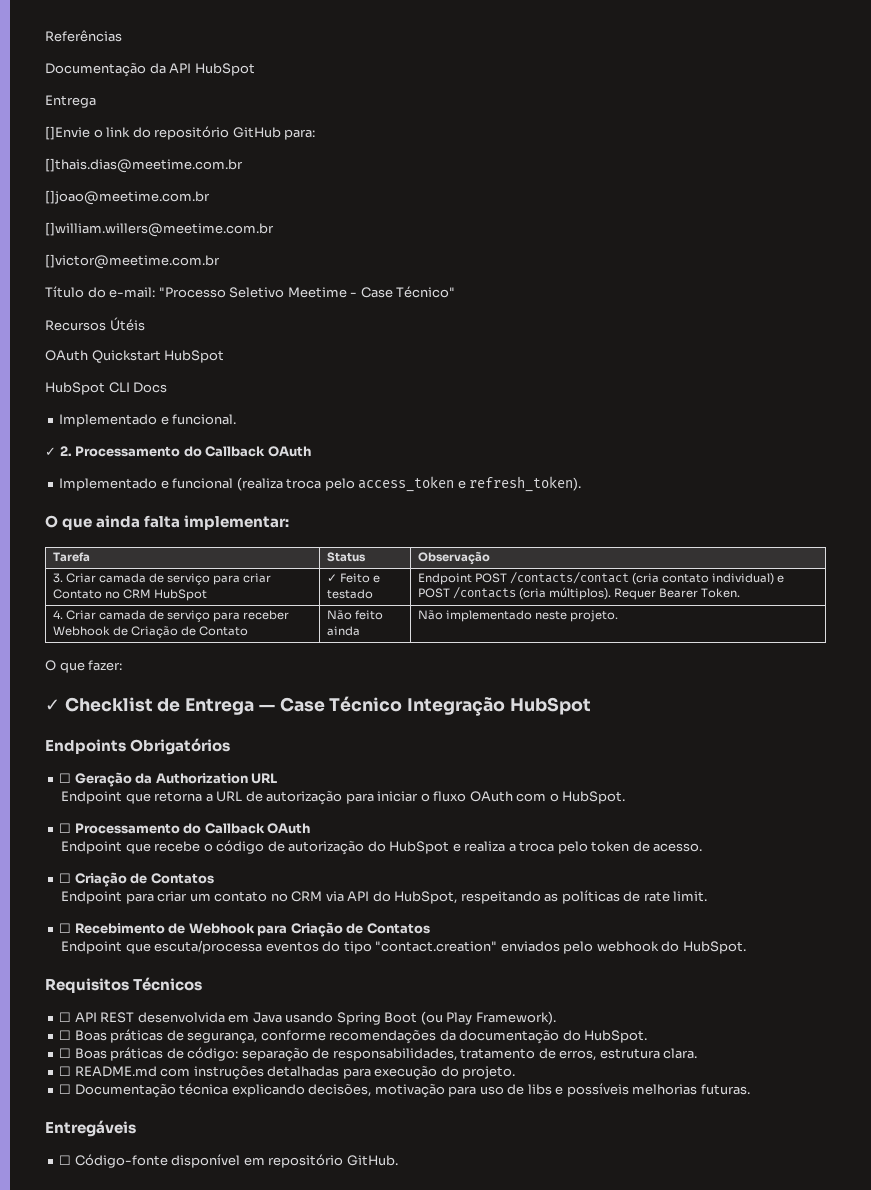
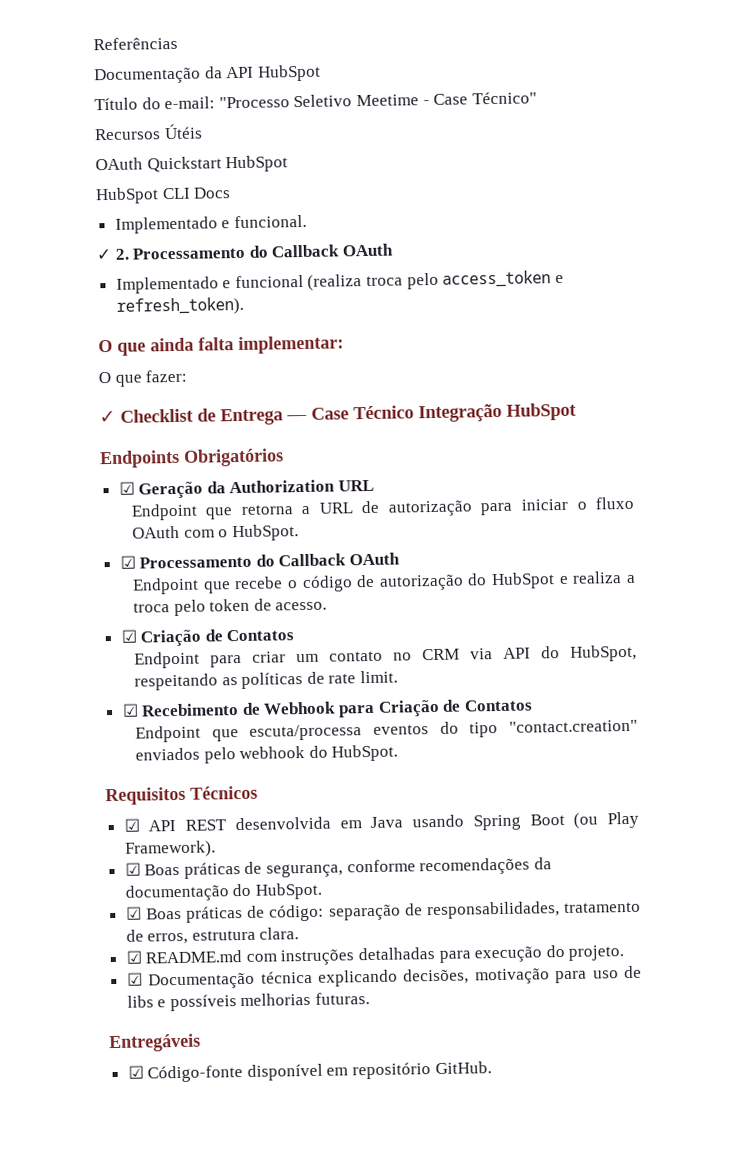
  Documentação da API HubSpot
- Entrega
- []Envie o link do repositório GitHub para:
- []thais.dias@meetime.com.br
- []joao@meetime.com.br
- []william.willers@meetime.com.br
- []victor@meetime.com.br
- Tarefa | Status | Observação
- 3. Criar camada de serviço para criar Contato no CRM HubSpot | ✓ Feito e testado | Endpoint POST /contacts/contact (cria contato individual) e POST /contacts (cria múltiplos). Requer Bearer Token.
- 4. Criar camada de serviço para receber Webhook de Criação de Contato | Não feito ainda | Não implementado neste projeto.
- ☐ Geração da Authorization URL
+ ☑ Geração da Authorization URL
- ☐ Processamento do Callback OAuth
+ ☑ Processamento do Callback OAuth
- ☐ Criação de Contatos
+ ☑ Criação de Contatos
- ☐ Recebimento de Webhook para Criação de Contatos
+ ☑ Recebimento de Webhook para Criação de Contatos
- ☐ API REST desenvolvida em Java usando Spring Boot (ou Play Framework).
+ ☑ API REST desenvolvida em Java usando Spring Boot (ou Play Framework).
- ☐ Boas práticas de segurança, conforme recomendações da documentação do HubSpot.
+ ☑ Boas práticas de segurança, conforme recomendações da documentação do HubSpot.
- ☐ Boas práticas de código: separação de responsabilidades, tratamento de erros, estrutura clara.
+ ☑ Boas práticas de código: separação de responsabilidades, tratamento de erros, estrutura clara.
- ☐ README.md com instruções detalhadas para execução do projeto.
+ ☑ README.md com instruções detalhadas para execução do projeto.
- ☐ Documentação técnica explicando decisões, motivação para uso de libs e possíveis melhorias futuras.
+ ☑ Documentação técnica explicando decisões, motivação para uso de libs e possíveis melhorias futuras.
- ☐ Código-fonte disponível em repositório GitHub.
+ ☑ Código-fonte disponível em repositório GitHub.

